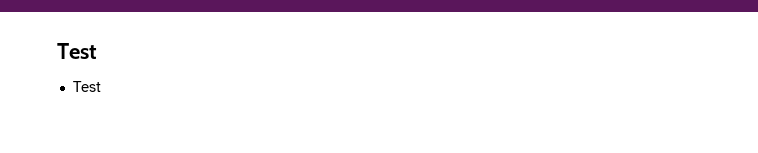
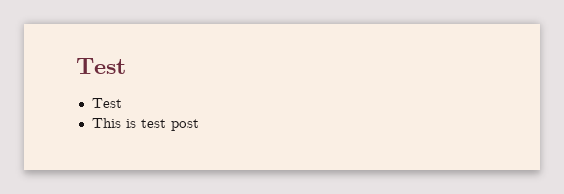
+ This is test post

